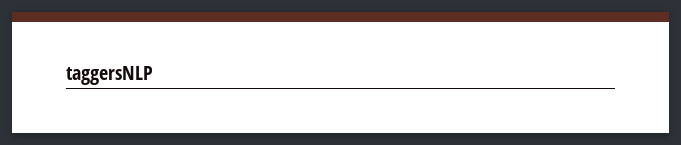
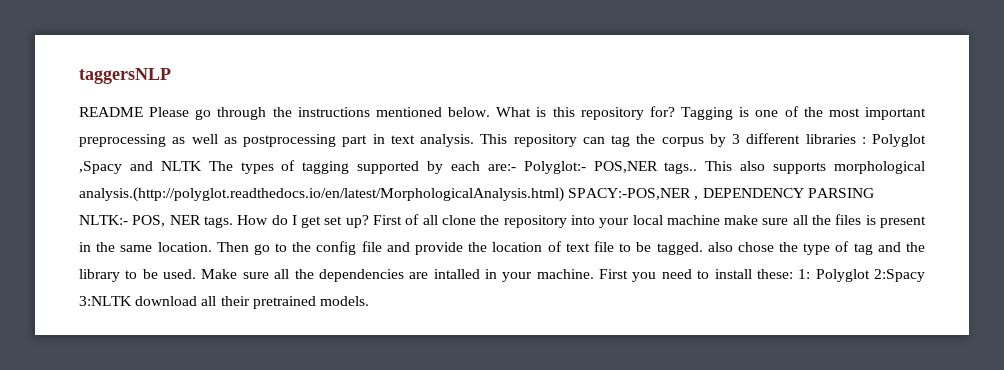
+ README Please go through the instructions mentioned below. What is this repository for? Tagging is one of the most important preprocessing as well as postprocessing part in text analysis. This repository can tag the corpus by 3 different libraries : Polyglot ,Spacy and NLTK The types of tagging supported by each are:- Polyglot:- POS,NER tags.. This also supports morphological analysis.(http://polyglot.readthedocs.io/en/latest/MorphologicalAnalysis.html) SPACY:-POS,NER , DEPENDENCY PARSING NLTK:- POS, NER tags. How do I get set up? First of all clone the repository into your local machine make sure all the files is present in the same location. Then go to the config file and provide the location of text file to be tagged. also chose the type of tag and the library to be used. Make sure all the dependencies are intalled in your machine. First you need to install these: 1: Polyglot 2:Spacy 3:NLTK download all their pretrained models.

